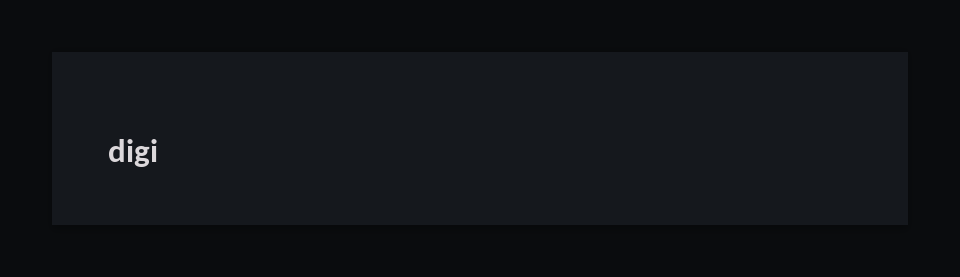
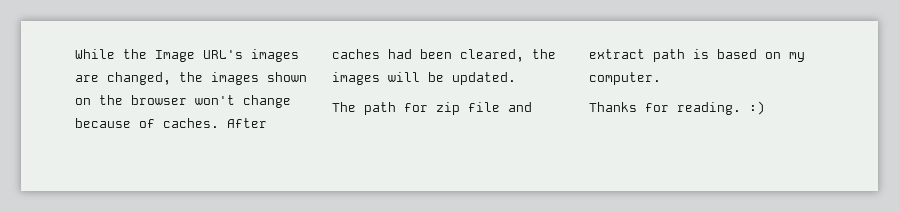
- digi
+ While the Image URL's images are changed, the images shown on the browser won't change because of caches. After caches had been cleared, the images will be updated.
+ The path for zip file and extract path is based on my computer.
+ Thanks for reading. :)

